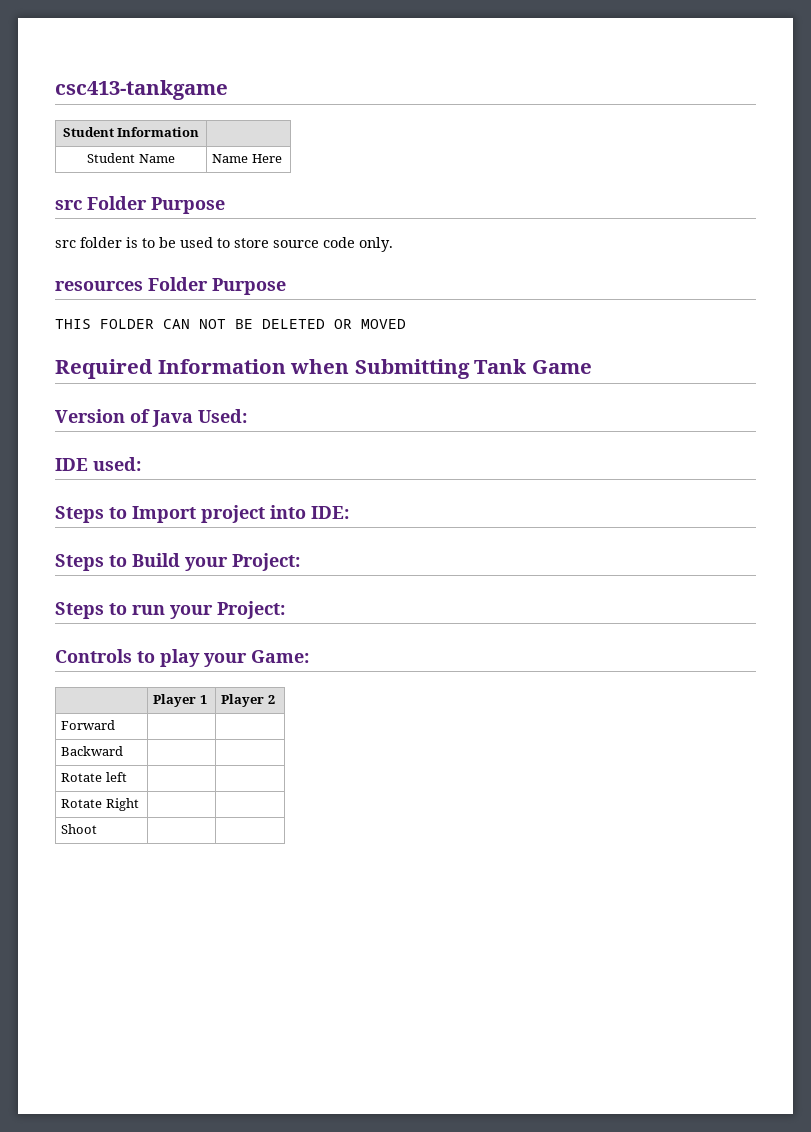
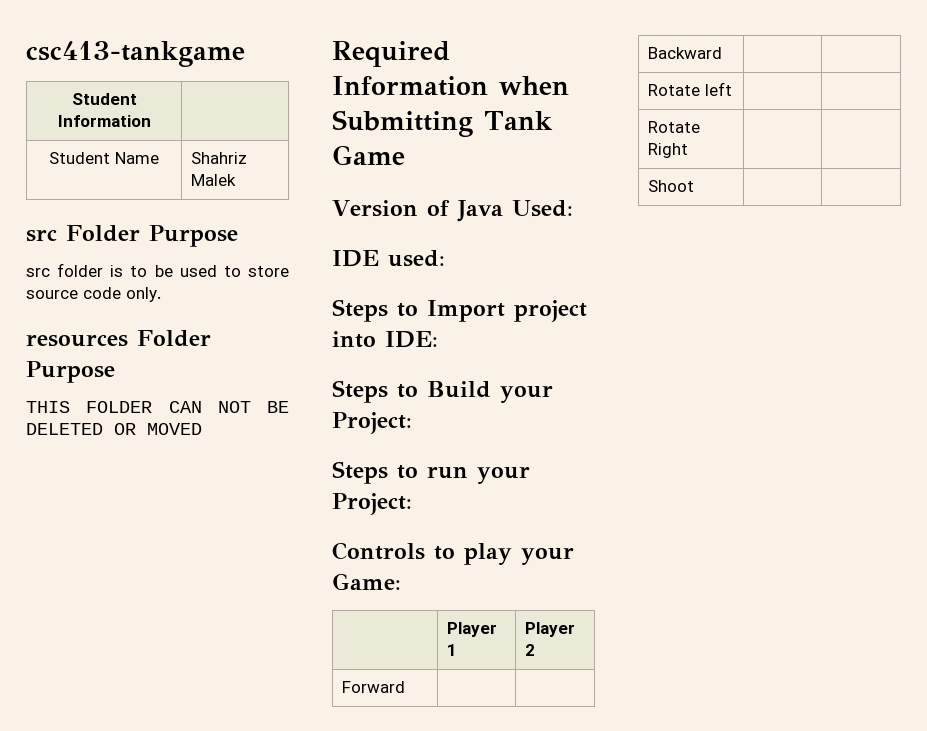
- Student Name | Name Here
+ Student Name | Shahriz Malek

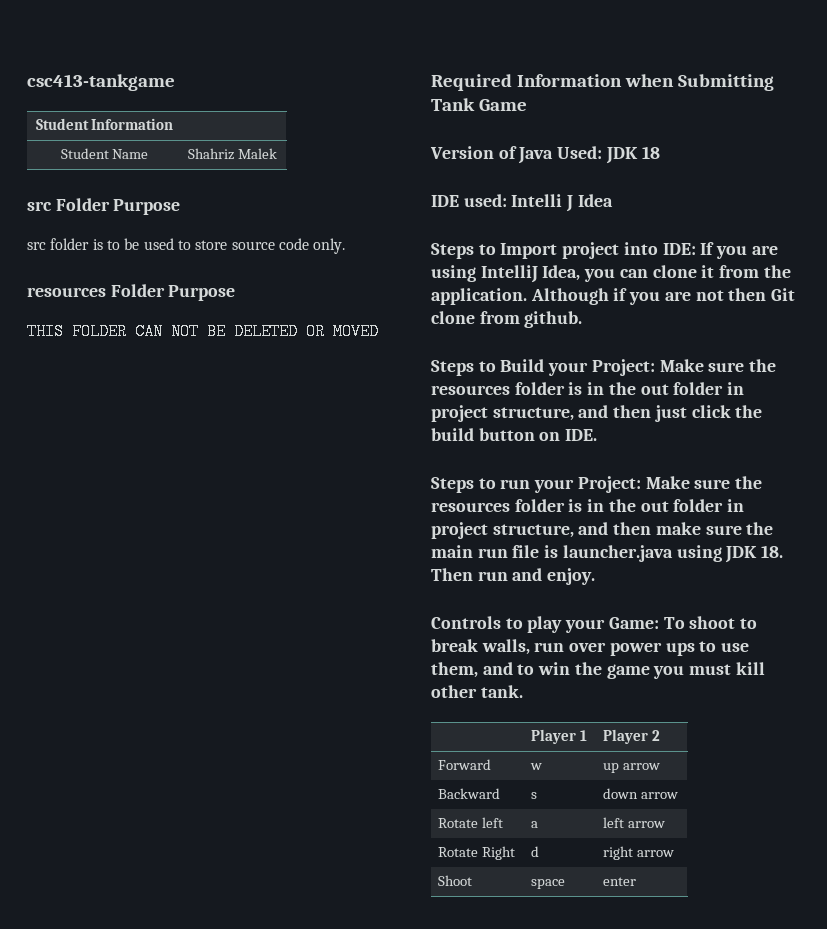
- Version of Java Used:
+ Version of Java Used: JDK 18
- IDE used:
+ IDE used: Intelli J Idea
- Steps to Import project into IDE:
+ Steps to Import project into IDE: If you are using IntelliJ Idea, you can clone it from the application. Although if you are not then Git clone from github.
- Steps to Build your Project:
+ Steps to Build your Project: Make sure the resources folder is in the out folder in project structure, and then just click the build button on IDE.
- Steps to run your Project:
+ Steps to run your Project: Make sure the resources folder is in the out folder in project structure, and then make sure the main run file is launcher.java using JDK 18. Then run and enjoy.
- Controls to play your Game:
+ Controls to play your Game: To shoot to break walls, run over power ups to use them, and to win the game you must kill other tank.
- Forward | |
- Backward | |
+ Forward | w | up arrow
+ Backward | s | down arrow
- Rotate left | |
+ Rotate left | a | left arrow
- Rotate Right | |
+ Rotate Right | d | right arrow
- Shoot | |
+ Shoot | space | enter

